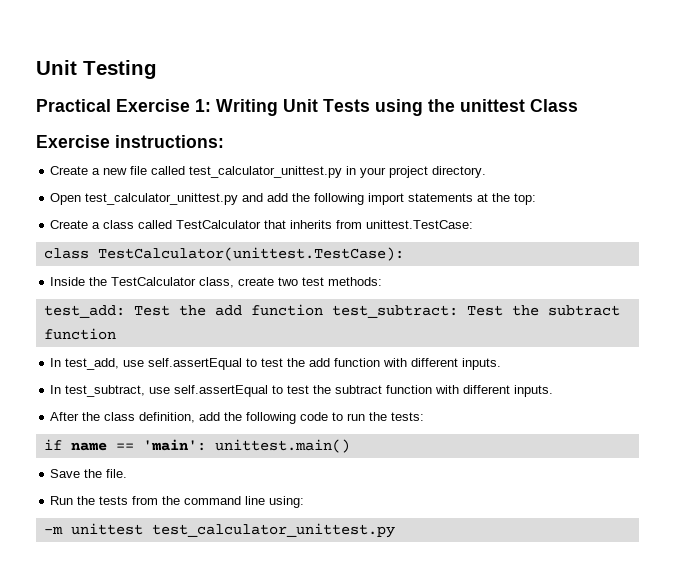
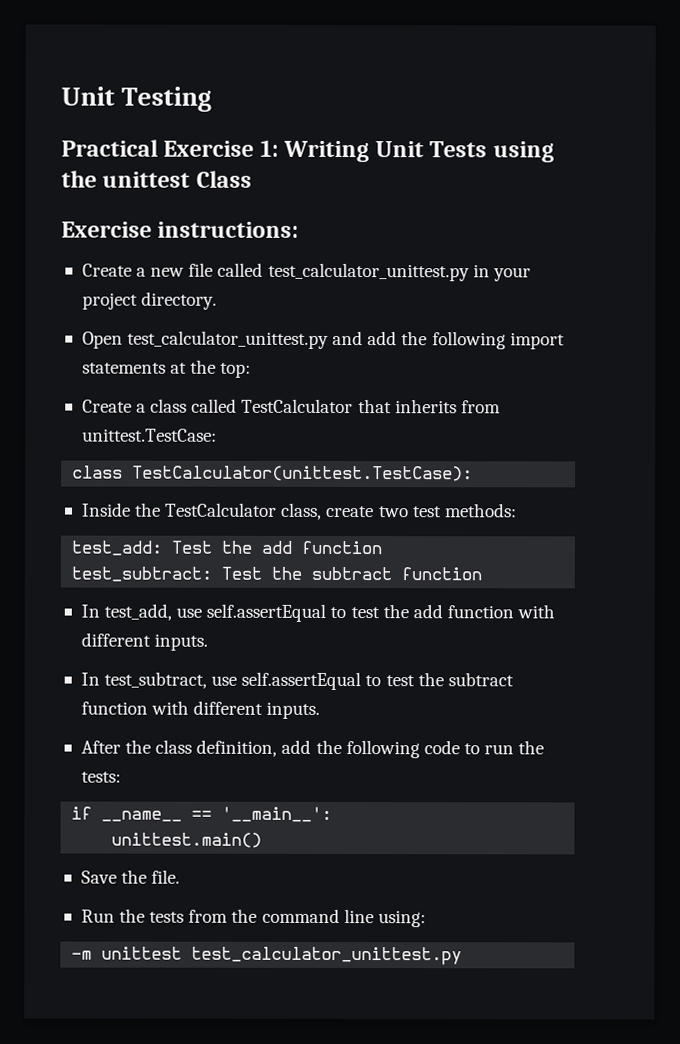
- test_add: Test the add function test_subtract: Test the subtract function
+ test_add: Test the add function
+ test_subtract: Test the subtract function
- if name == 'main': unittest.main()
+ if __name__ == '__main__':
+ unittest.main()

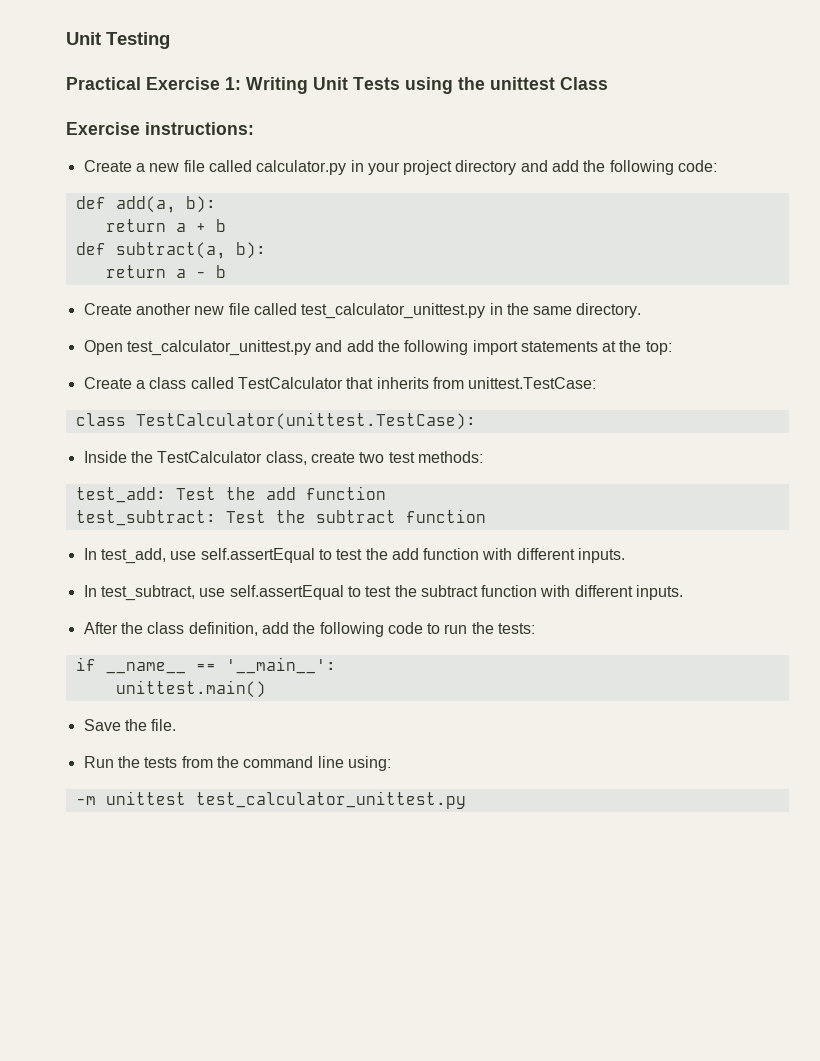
- Create a new file called test_calculator_unittest.py in your project directory.
+ Create a new file called calculator.py in your project directory and add the following code:
+ def add(a, b):
+ return a + b
+ def subtract(a, b):
+ return a - b
+ Create another new file called test_calculator_unittest.py in the same directory.

